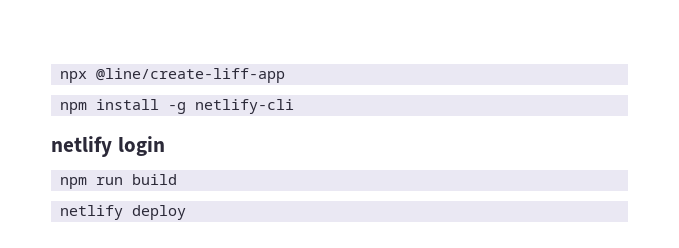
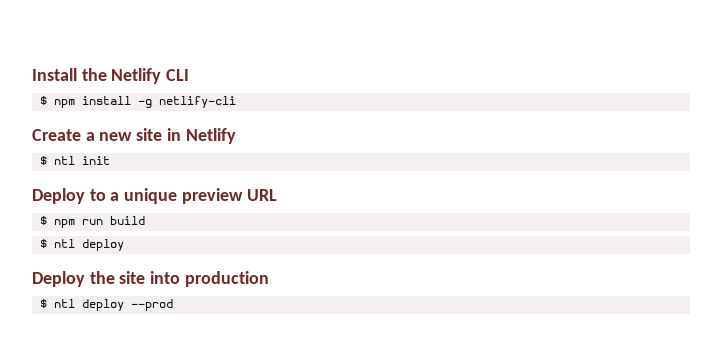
- npx @line/create-liff-app
- npm install -g netlify-cli
+ Install the Netlify CLI
+ $ npm install -g netlify-cli
- netlify login
- npm run build
- netlify deploy
+ Create a new site in Netlify
+ $ ntl init
+ Deploy to a unique preview URL
+ $ npm run build
+ $ ntl deploy
+ Deploy the site into production
+ $ ntl deploy --prod

